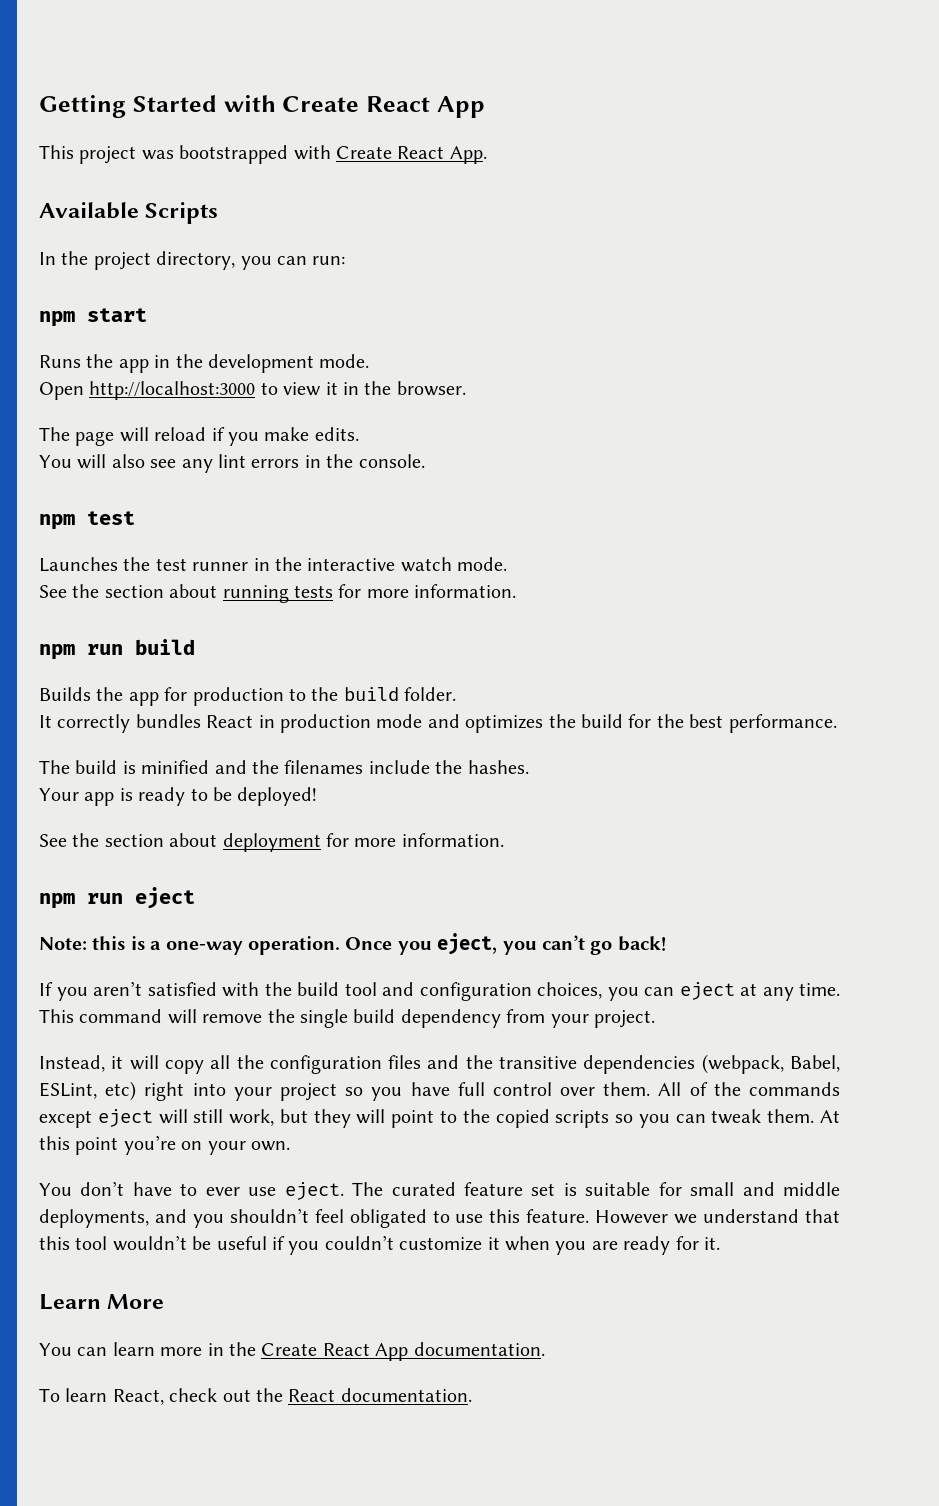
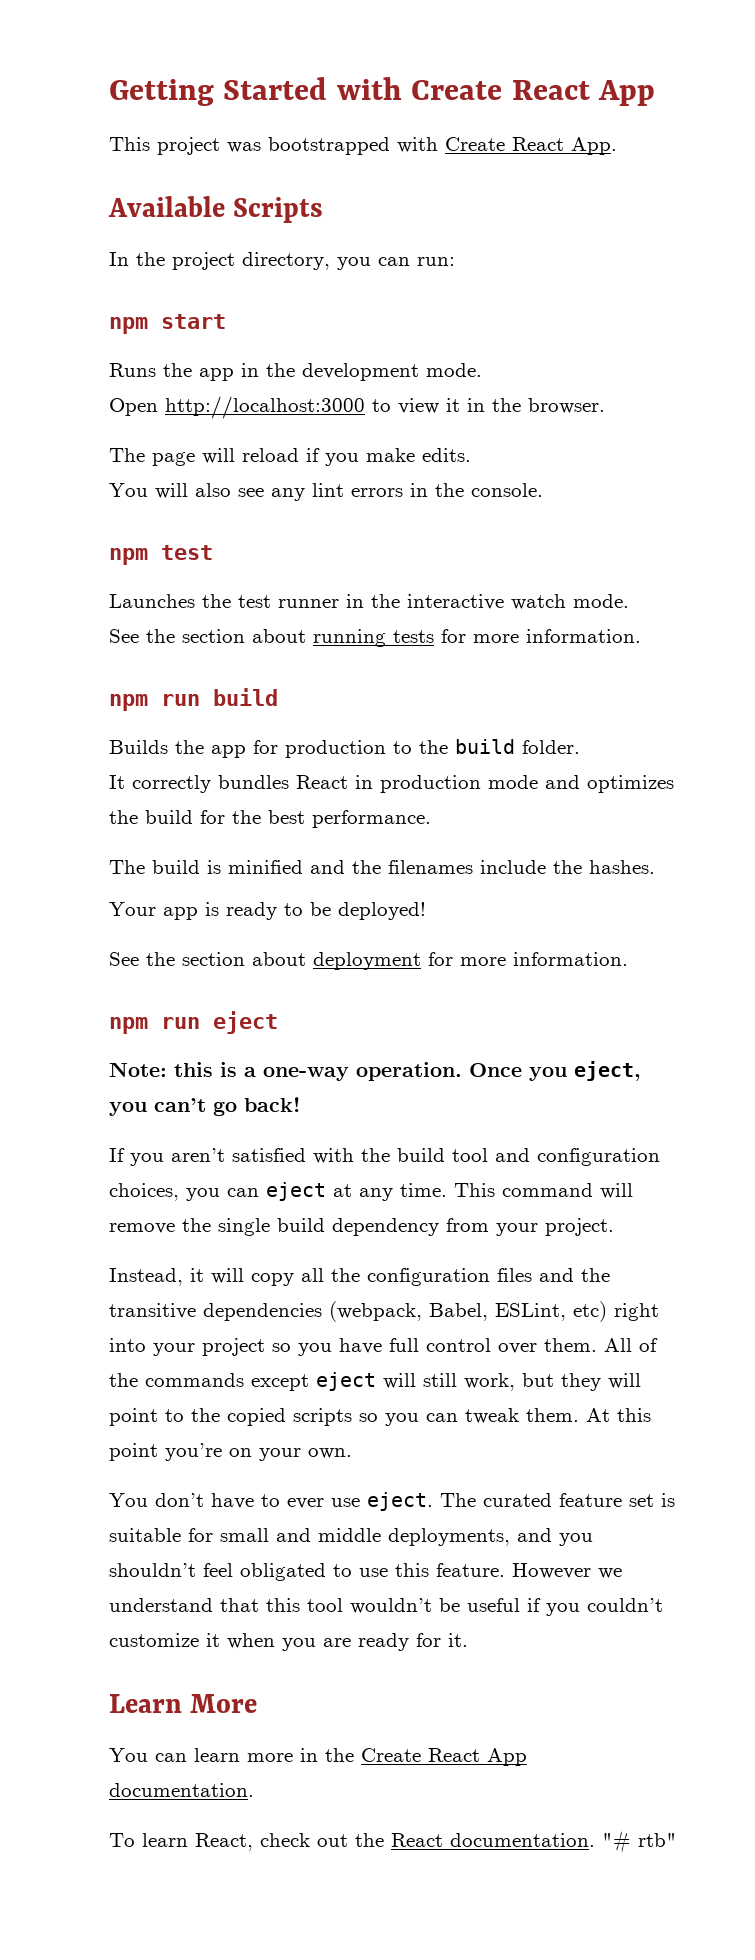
+ "# rtb"

